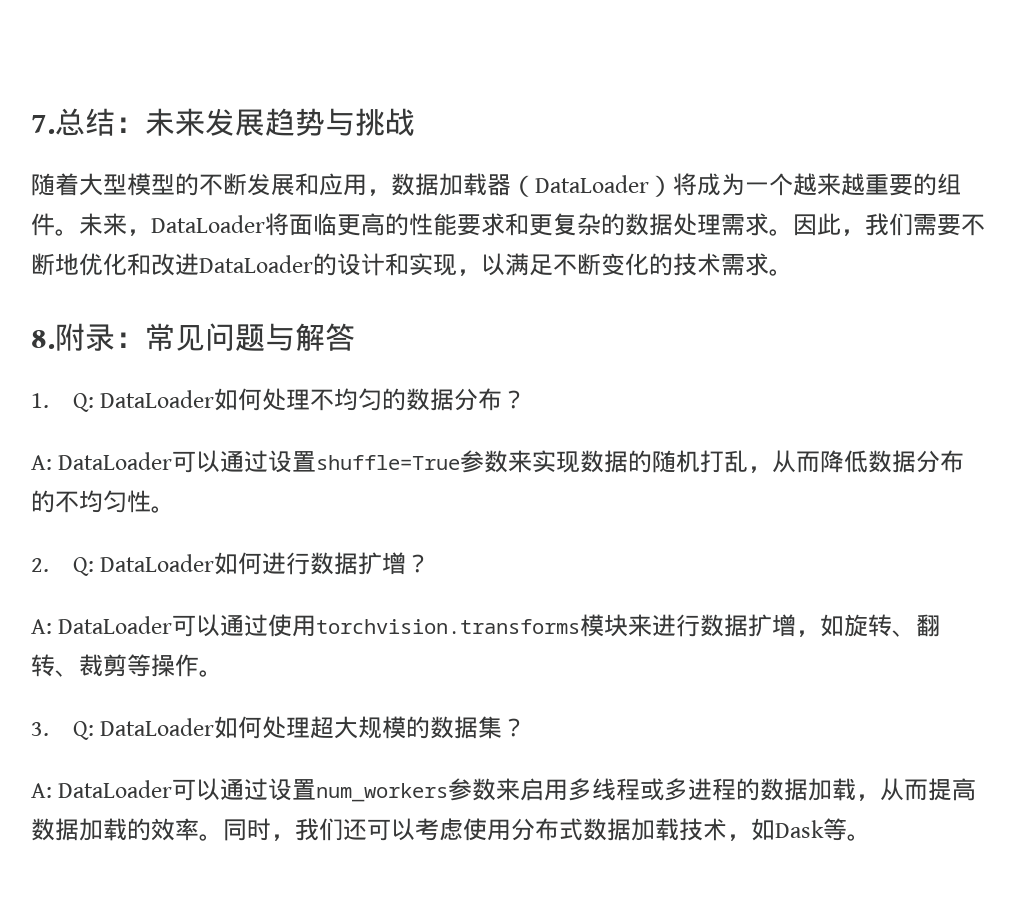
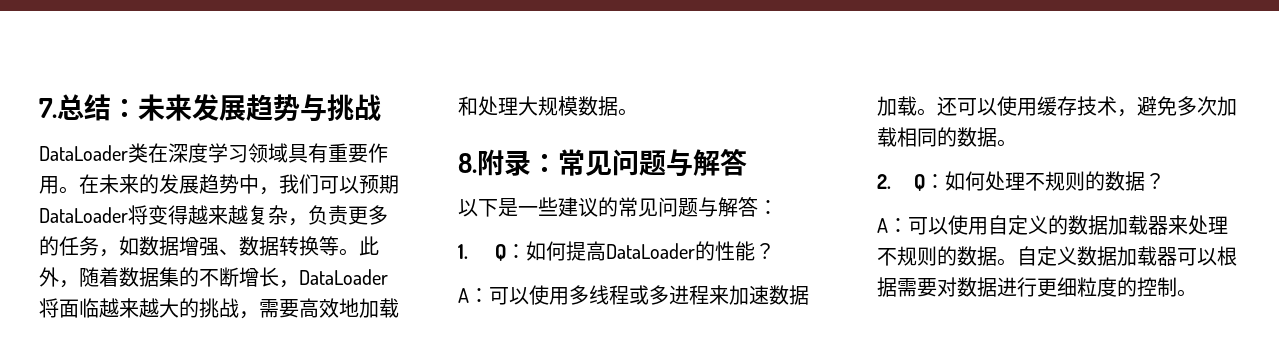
- 随着大型模型的不断发展和应用，数据加载器（DataLoader）将成为一个越来越重要的组件。未来，DataLoader将面临更高的性能要求和更复杂的数据处理需求。因此，我们需要不断地优化和改进DataLoader的设计和实现，以满足不断变化的技术需求。
+ DataLoader类在深度学习领域具有重要作用。在未来的发展趋势中，我们可以预期DataLoader将变得越来越复杂，负责更多的任务，如数据增强、数据转换等。此外，随着数据集的不断增长，DataLoader将面临越来越大的挑战，需要高效地加载和处理大规模数据。
- 1. Q: DataLoader如何处理不均匀的数据分布？
- A: DataLoader可以通过设置shuffle=True参数来实现数据的随机打乱，从而降低数据分布的不均匀性。
- 2. Q: DataLoader如何进行数据扩增？
- A: DataLoader可以通过使用torchvision.transforms模块来进行数据扩增，如旋转、翻转、裁剪等操作。
- 3. Q: DataLoader如何处理超大规模的数据集？
- A: DataLoader可以通过设置num_workers参数来启用多线程或多进程的数据加载，从而提高数据加载的效率。同时，我们还可以考虑使用分布式数据加载技术，如Dask等。
+ 以下是一些建议的常见问题与解答：
+ 1. Q：如何提高DataLoader的性能？
+ A：可以使用多线程或多进程来加速数据加载。还可以使用缓存技术，避免多次加载相同的数据。
+ 2. Q：如何处理不规则的数据？
+ A：可以使用自定义的数据加载器来处理不规则的数据。自定义数据加载器可以根据需要对数据进行更细粒度的控制。

